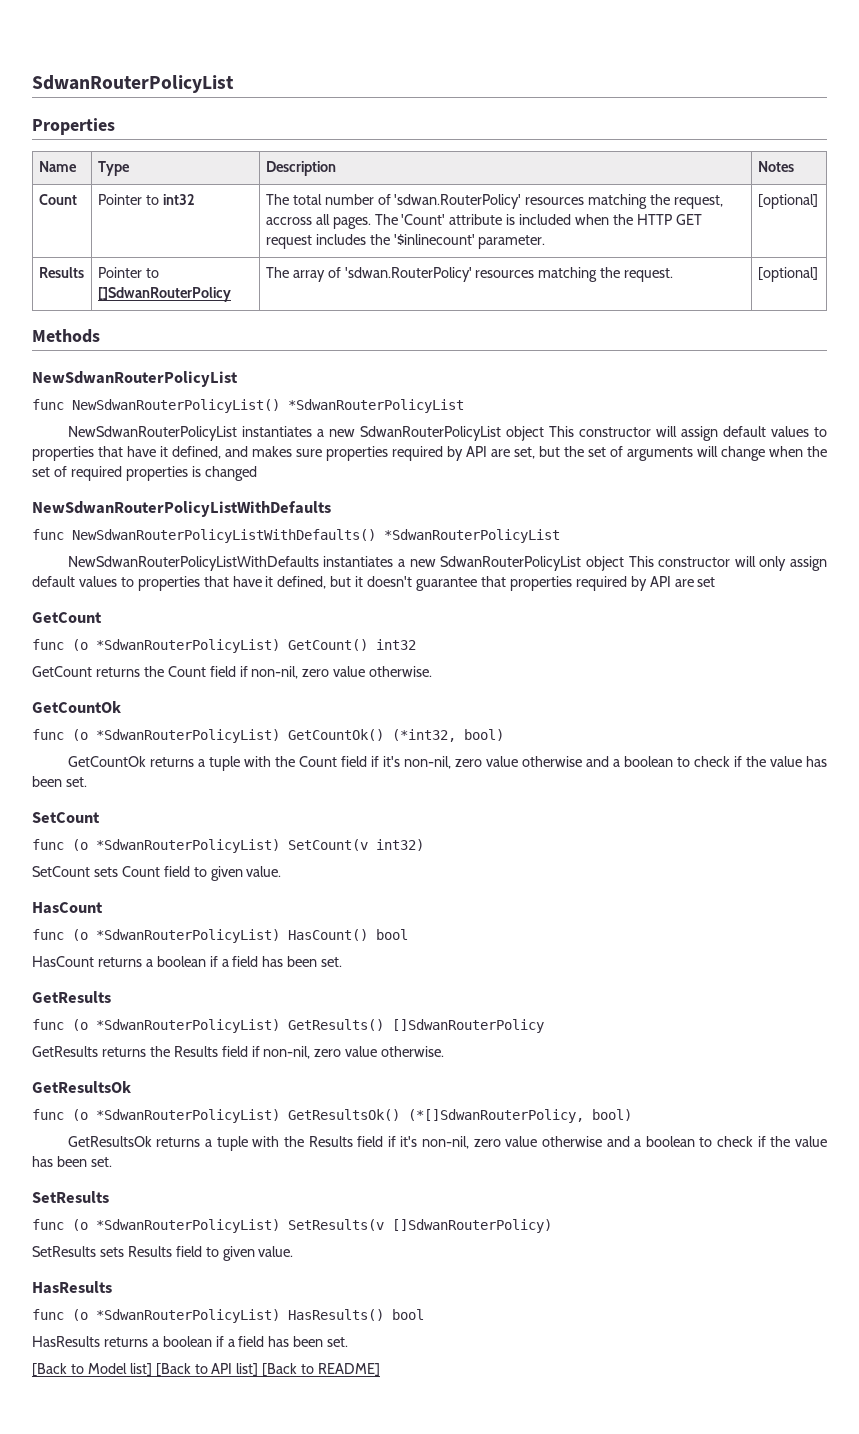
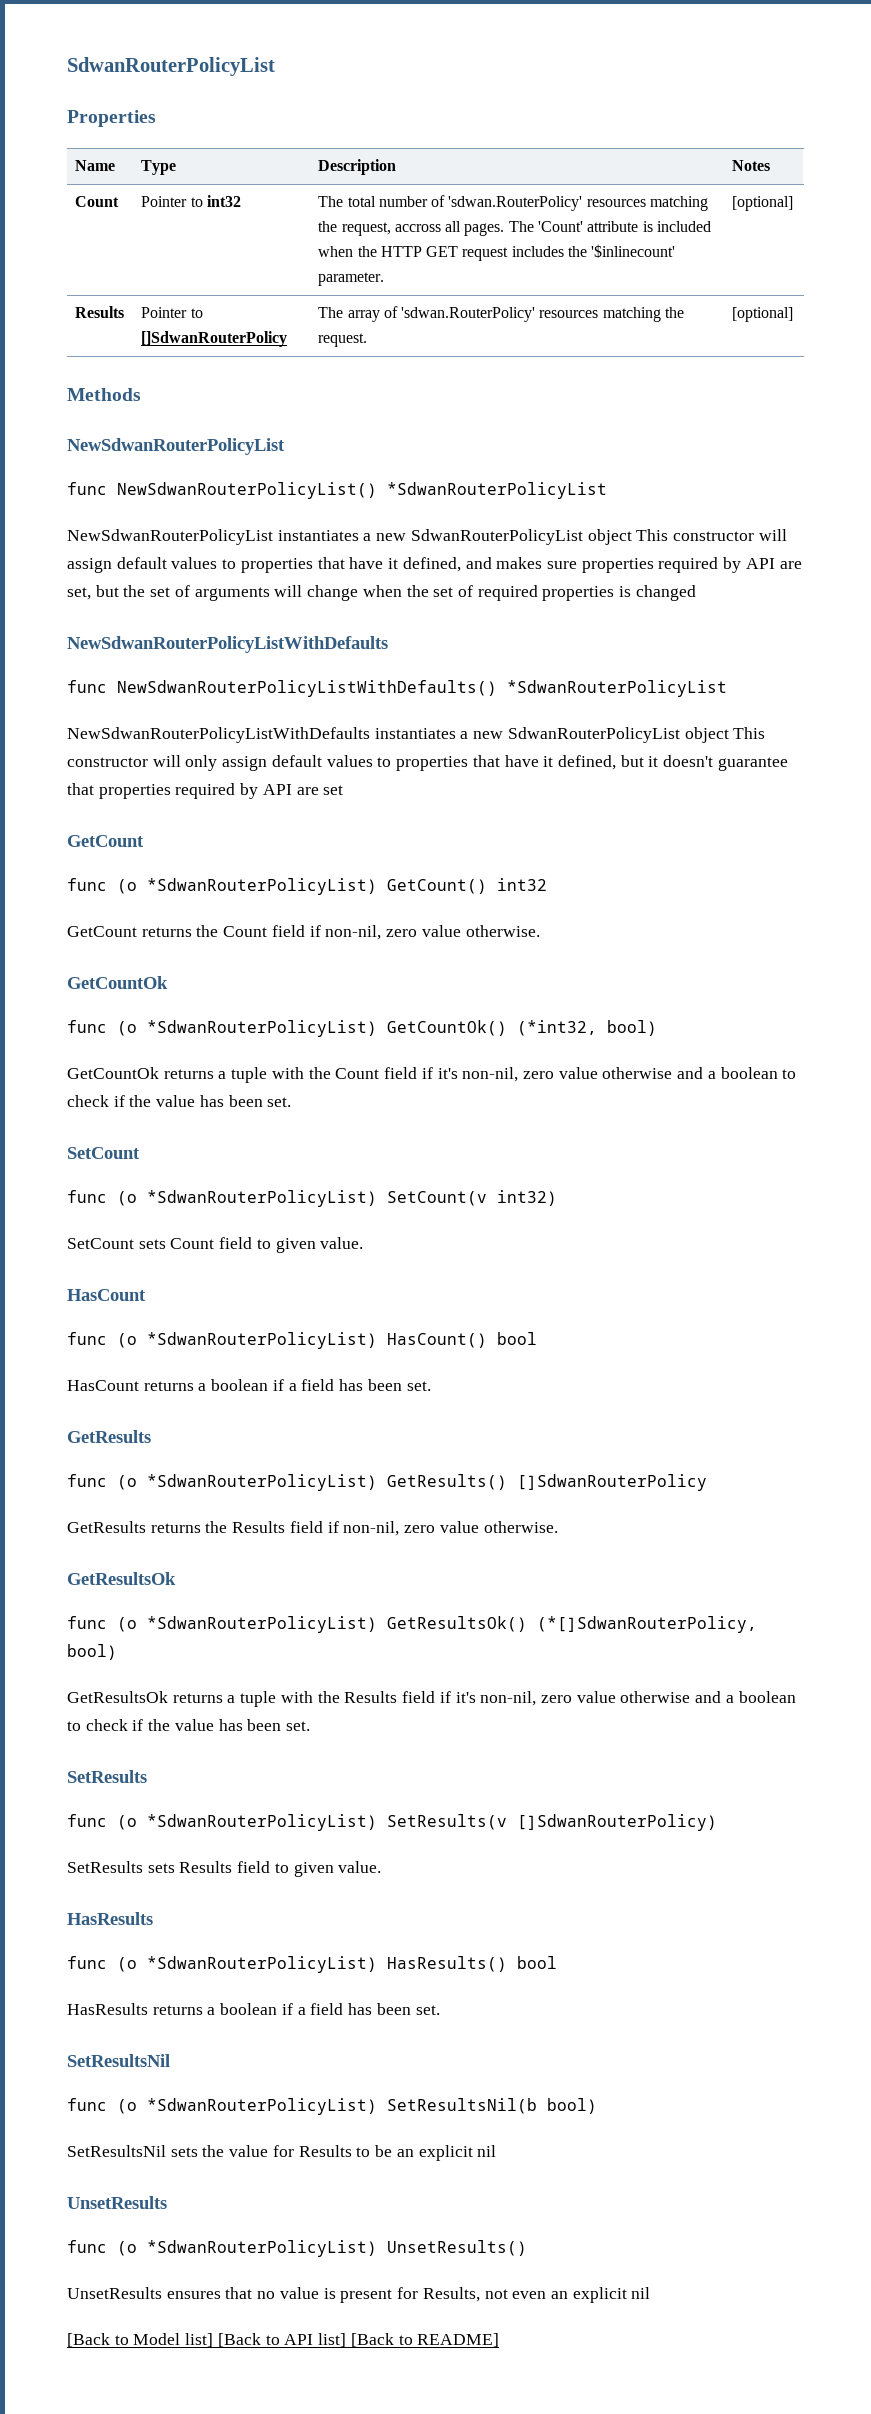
  HasResults returns a boolean if a field has been set.
+ SetResultsNil
+ func (o *SdwanRouterPolicyList) SetResultsNil(b bool)
+ SetResultsNil sets the value for Results to be an explicit nil
+ UnsetResults
+ func (o *SdwanRouterPolicyList) UnsetResults()
+ UnsetResults ensures that no value is present for Results, not even an explicit nil

